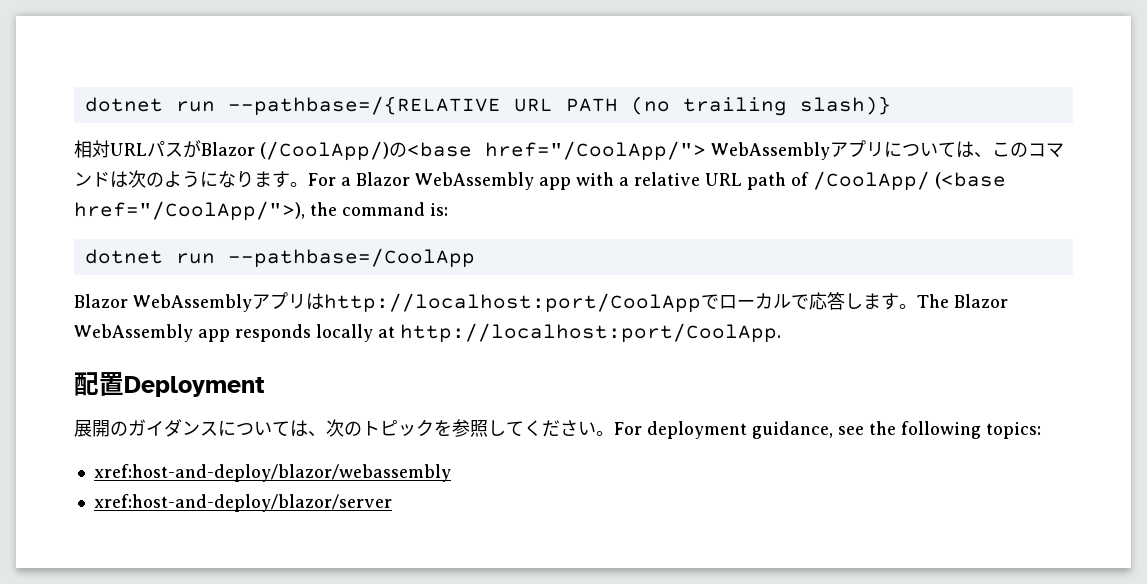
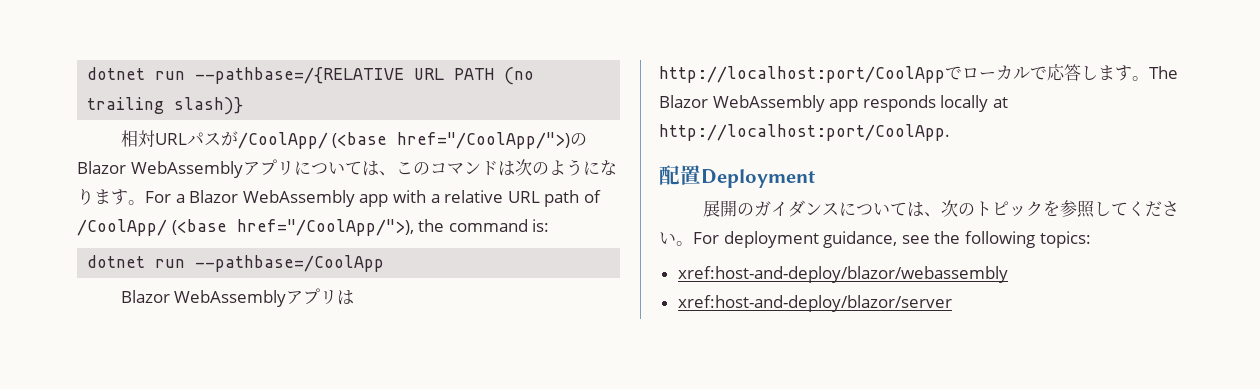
- 相対URLパスがBlazor (/CoolApp/)の<base href="/CoolApp/"> WebAssemblyアプリについては、このコマンドは次のようになります。
+ 相対URLパスが/CoolApp/ (<base href="/CoolApp/">)のBlazor WebAssemblyアプリについては、このコマンドは次のようになります。

